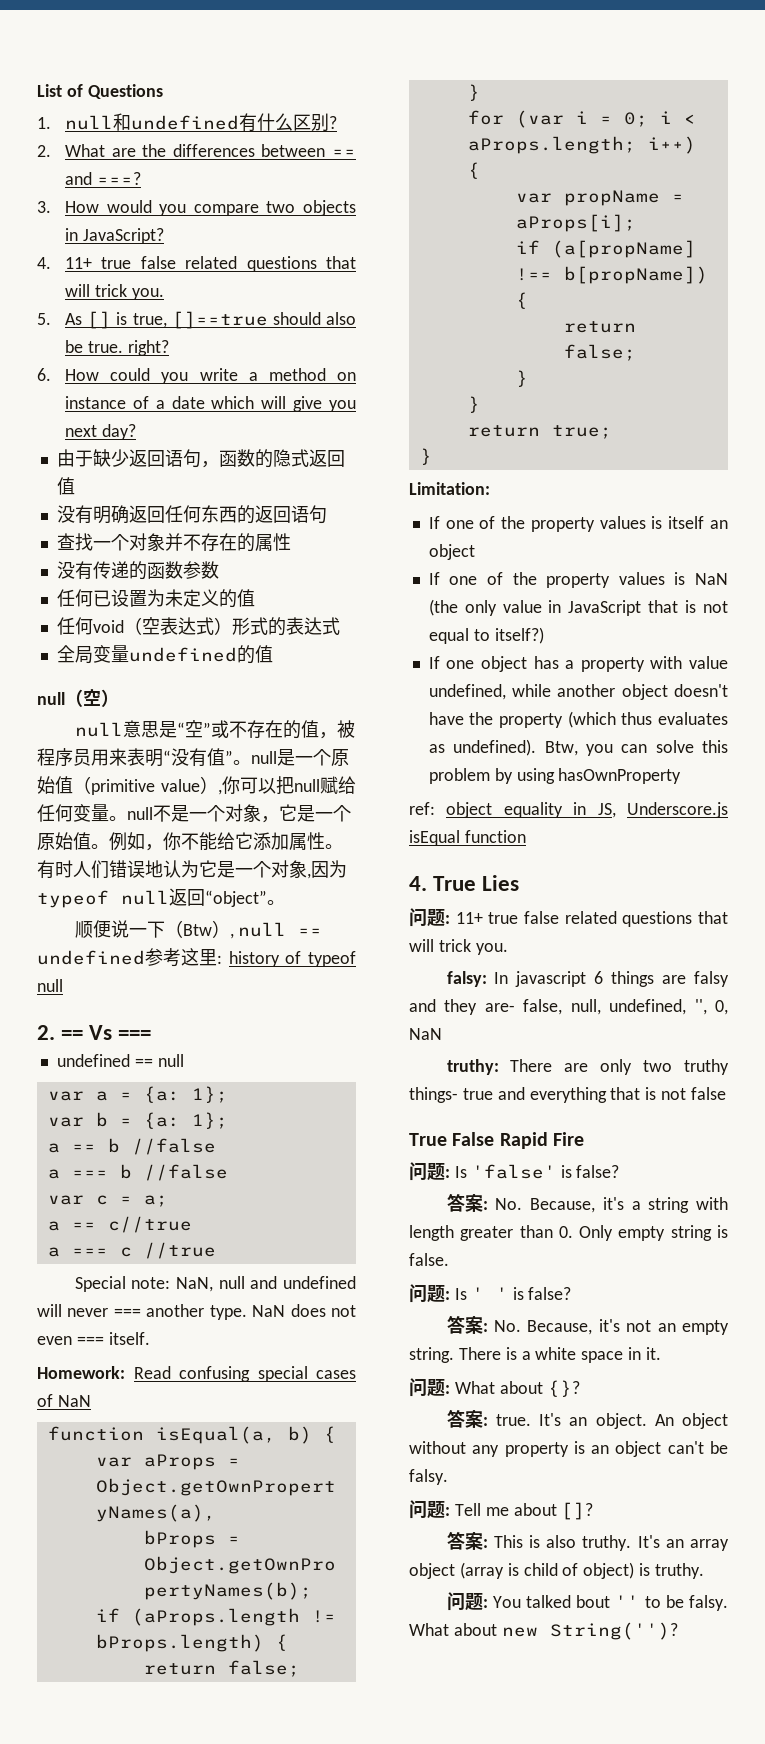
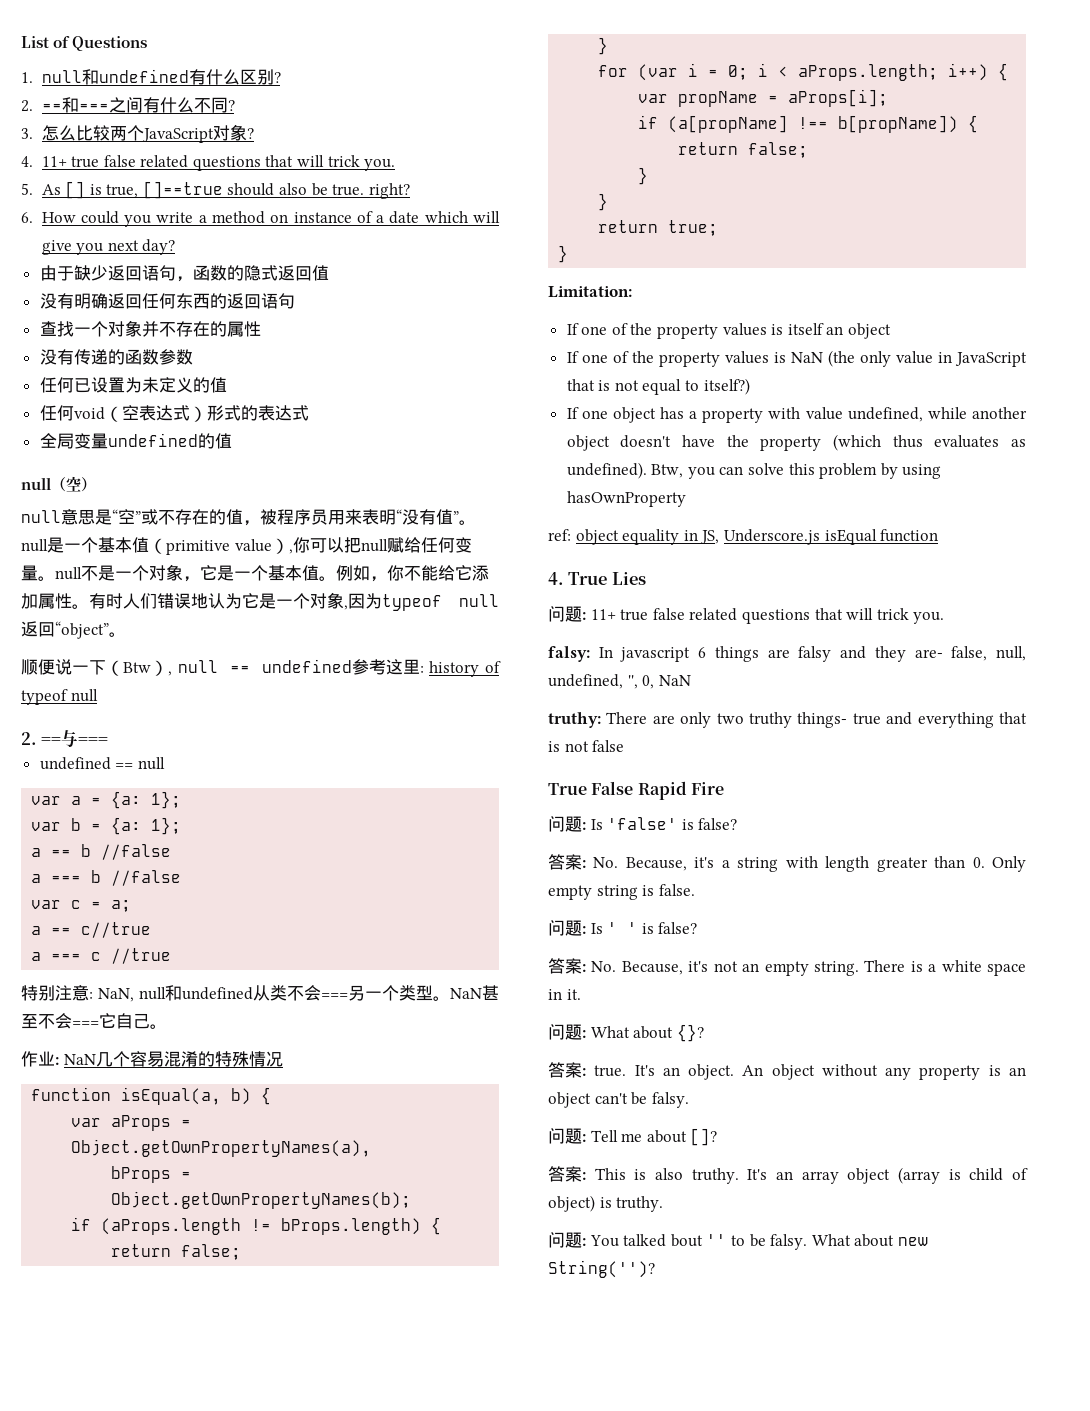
- 2. What are the differences between == and ===?
- 3. How would you compare two objects in JavaScript?
+ 2. ==和===之间有什么不同?
+ 3.怎么比较两个JavaScript对象?
- null意思是“空”或不存在的值，被程序员用来表明“没有值”。null是一个原始值（primitive value）,你可以把null赋给任何变量。null不是一个对象，它是一个原始值。
+ null意思是“空”或不存在的值，被程序员用来表明“没有值”。null是一个基本值（primitive value）,你可以把null赋给任何变量。null不是一个对象，它是一个基本值。
- 2. == Vs ===
+ 2. ==与===
- Special note: NaN, null and undefined will never === another type. NaN does not even === itself.
- Homework: Read confusing special cases of NaN
+ 特别注意: NaN, null和undefined从类不会===另一个类型。NaN甚至不会===它自己。
+ 作业: NaN几个容易混淆的特殊情况

